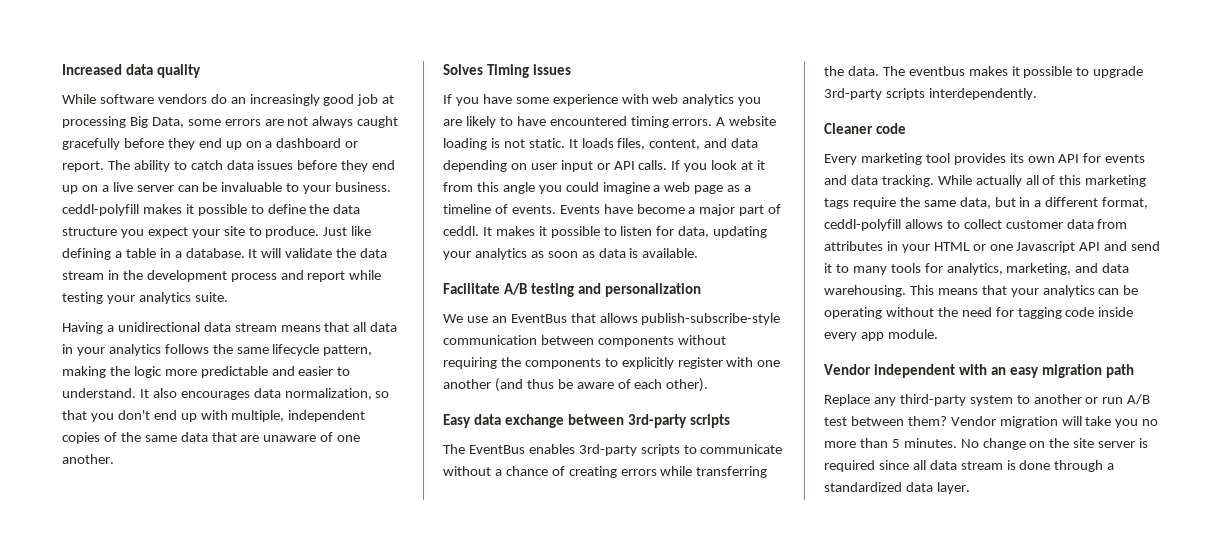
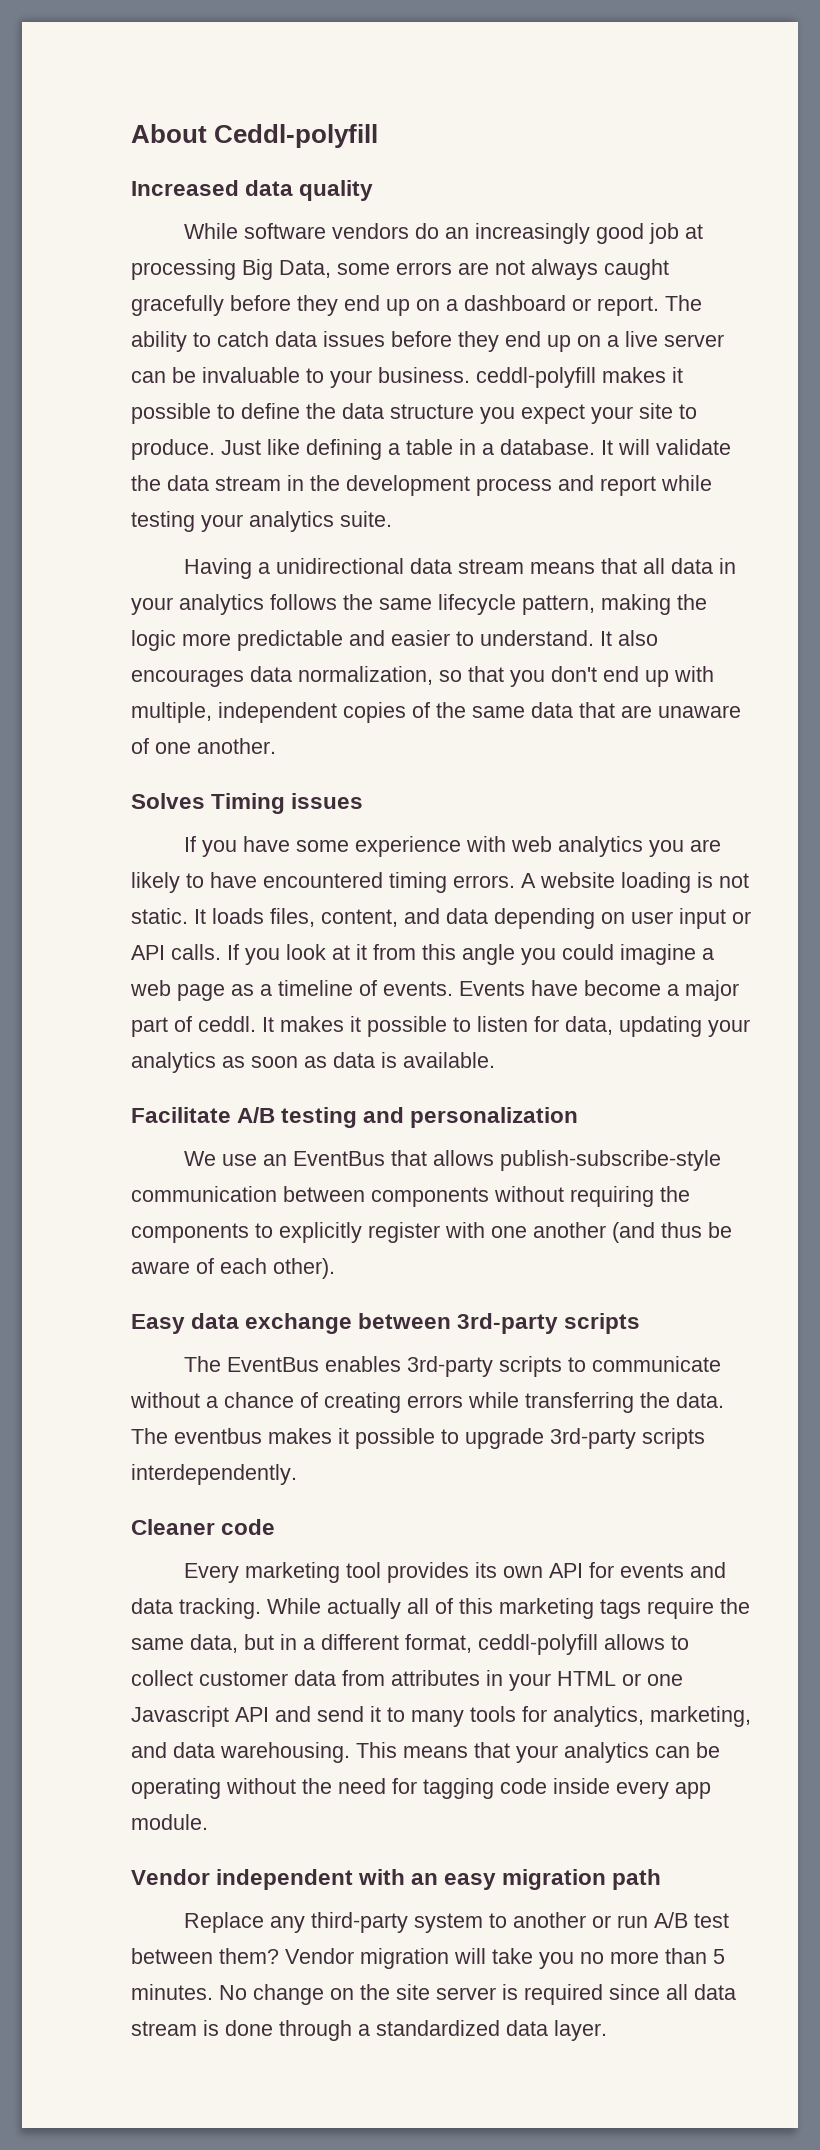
+ About Ceddl-polyfill

